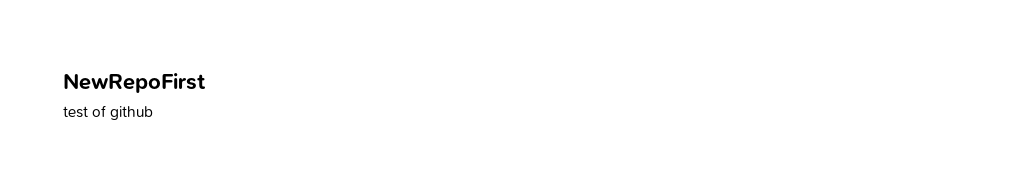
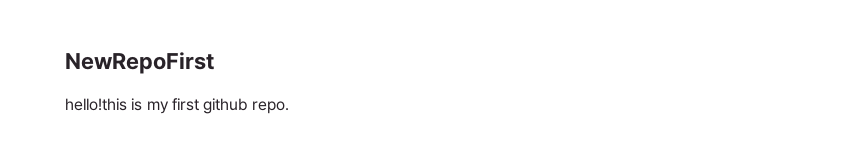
- test of github
+ hello!this is my first github repo.

